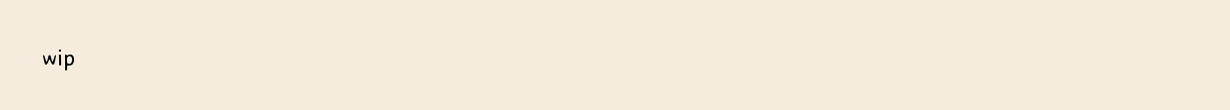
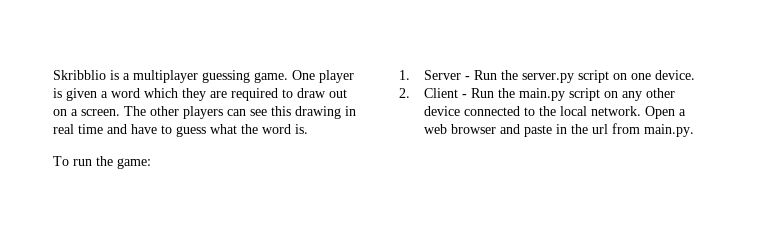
- wip
+ Skribblio is a multiplayer guessing game. One player is given a word which they are required to draw out on a screen. The other players can see this drawing in real time and have to guess what the word is.
+ To run the game:
+ 1. Server - Run the server.py script on one device.
+ 2. Client - Run the main.py script on any other device connected to the local network. Open a web browser and paste in the url from main.py.

